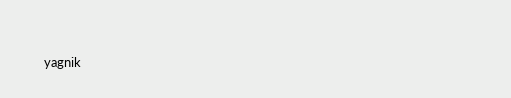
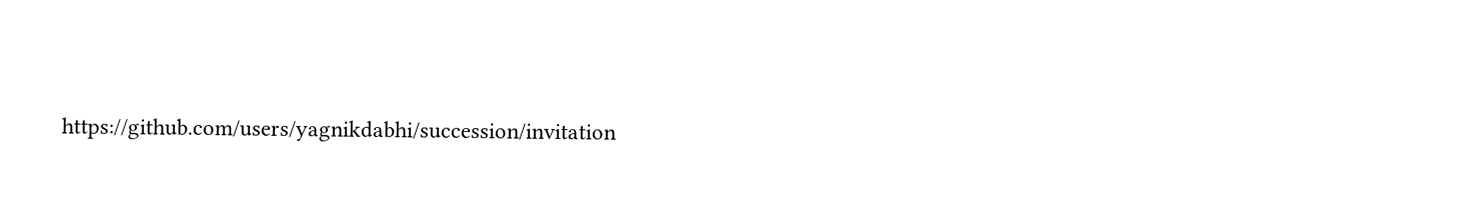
- yagnik
+ https://github.com/users/yagnikdabhi/succession/invitation

